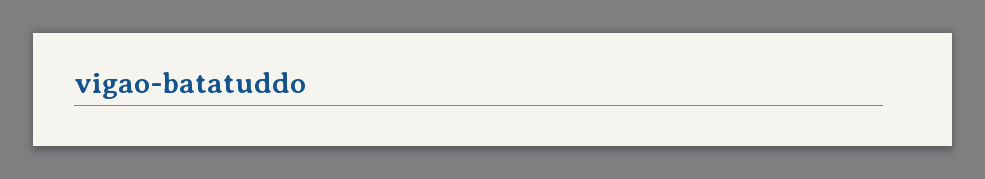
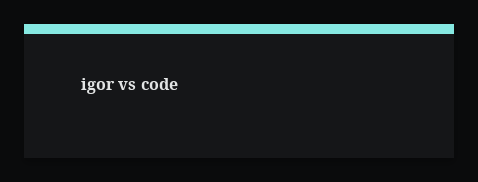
- vigao-batatuddo
+ igor vs code

